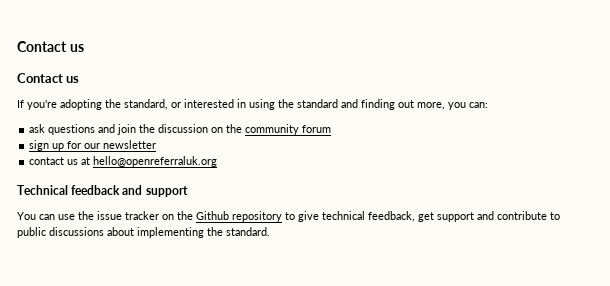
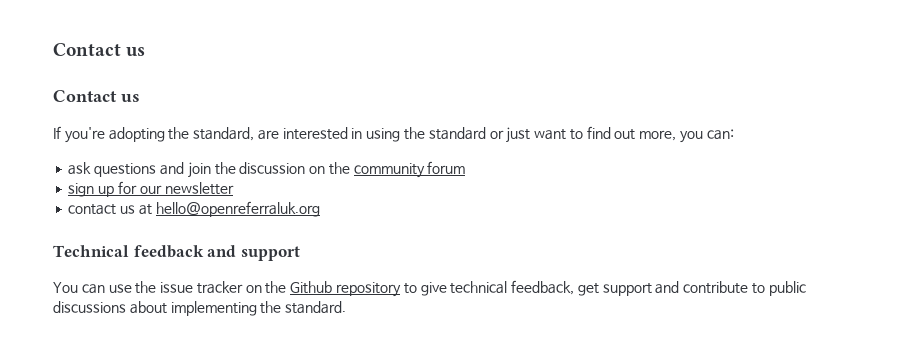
- If you're adopting the standard, or interested in using the standard and finding out more, you can:
+ If you're adopting the standard, are interested in using the standard or just want to find out more, you can:

